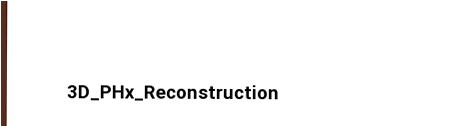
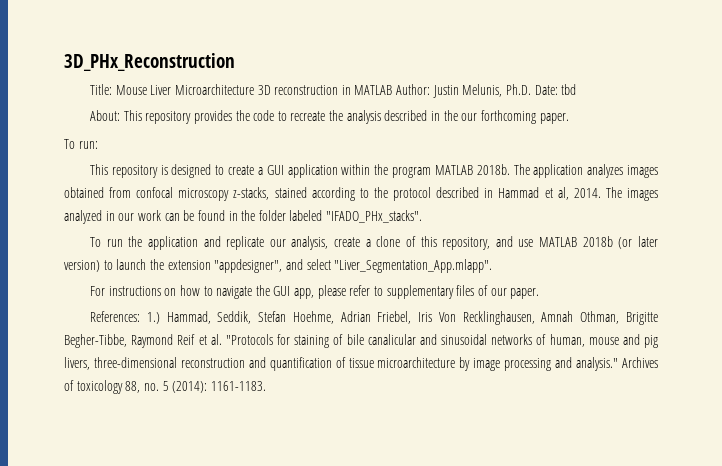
+ Title: Mouse Liver Microarchitecture 3D reconstruction in MATLAB Author: Justin Melunis, Ph.D. Date: tbd
+ About: This repository provides the code to recreate the analysis described in the our forthcoming paper.
+ To run:
+ This repository is designed to create a GUI application within the program MATLAB 2018b. The application analyzes images obtained from confocal microscopy z-stacks, stained according to the protocol described in Hammad et al, 2014. The images analyzed in our work can be found in the folder labeled "IFADO_PHx_stacks".
+ To run the application and replicate our analysis, create a clone of this repository, and use MATLAB 2018b (or later version) to launch the extension "appdesigner", and select "Liver_Segmentation_App.mlapp".
+ For instructions on how to navigate the GUI app, please refer to supplementary files of our paper.
+ References: 1.) Hammad, Seddik, Stefan Hoehme, Adrian Friebel, Iris Von Recklinghausen, Amnah Othman, Brigitte Begher-Tibbe, Raymond Reif et al. "Protocols for staining of bile canalicular and sinusoidal networks of human, mouse and pig livers, three-dimensional reconstruction and quantification of tissue microarchitecture by image processing and analysis." Archives of toxicology 88, no. 5 (2014): 1161-1183.

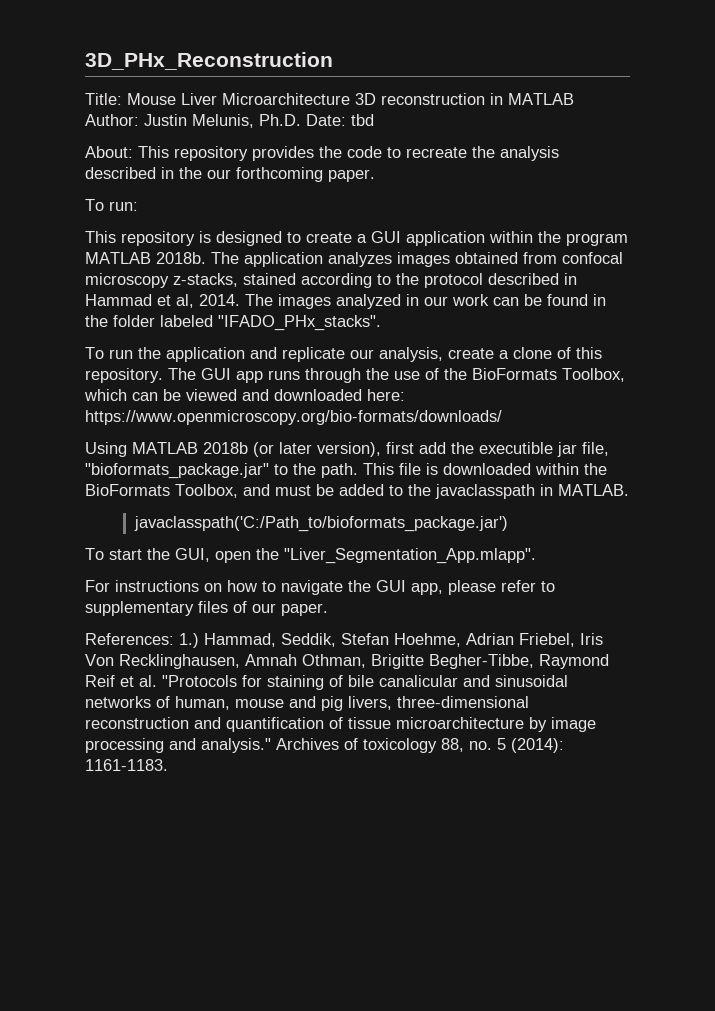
- To run the application and replicate our analysis, create a clone of this repository, and use MATLAB 2018b (or later version) to launch the extension "appdesigner", and select "Liver_Segmentation_App.mlapp".
+ To run the application and replicate our analysis, create a clone of this repository. The GUI app runs through the use of the BioFormats Toolbox, which can be viewed and downloaded here: https://www.openmicroscopy.org/bio-formats/downloads/
+ Using MATLAB 2018b (or later version), first add the executible jar file, "bioformats_package.jar" to the path. This file is downloaded within the BioFormats Toolbox, and must be added to the javaclasspath in MATLAB.
+ javaclasspath('C:/Path_to/bioformats_package.jar')
+ To start the GUI, open the "Liver_Segmentation_App.mlapp".

